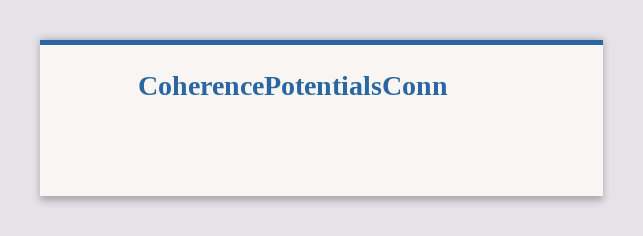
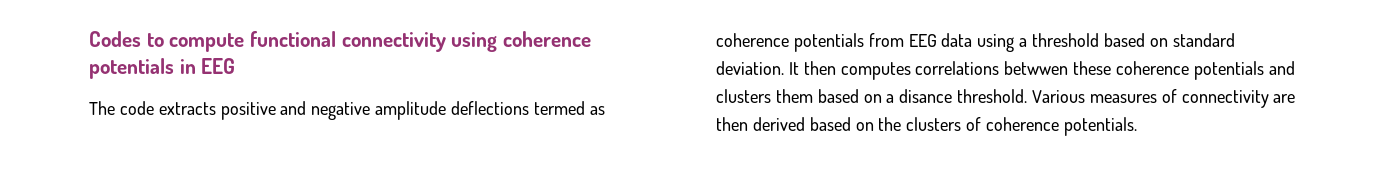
- CoherencePotentialsConn
+ Codes to compute functional connectivity using coherence potentials in EEG
+ The code extracts positive and negative amplitude deflections termed as coherence potentials from EEG data using a threshold based on standard deviation. It then computes correlations betwwen these coherence potentials and clusters them based on a disance threshold. Various measures of connectivity are then derived based on the clusters of coherence potentials.

